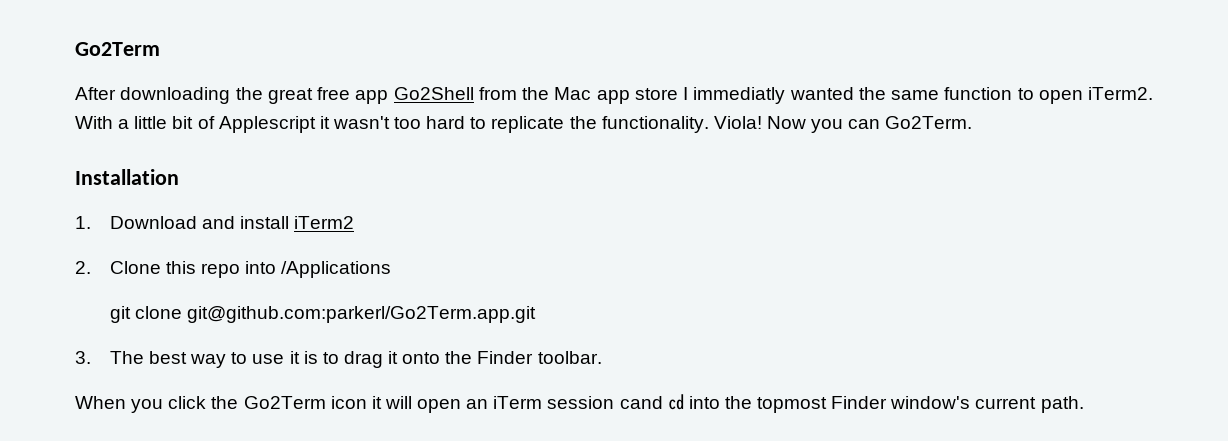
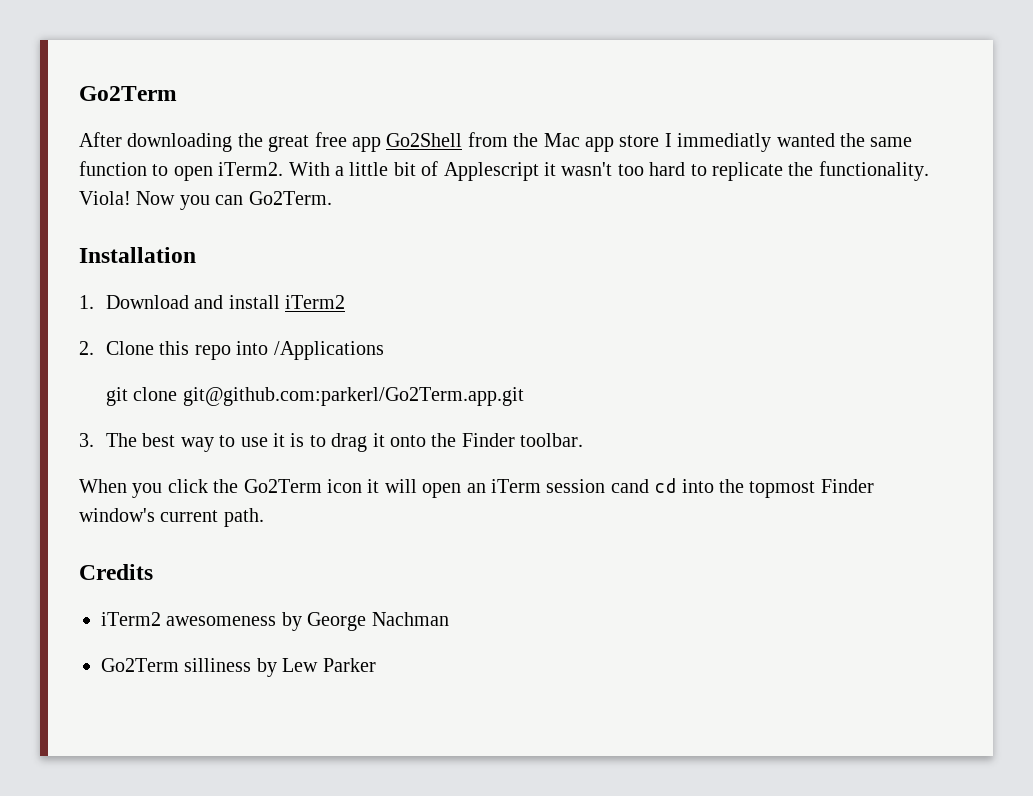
+ Credits
+ iTerm2 awesomeness by George Nachman
+ Go2Term silliness by Lew Parker

